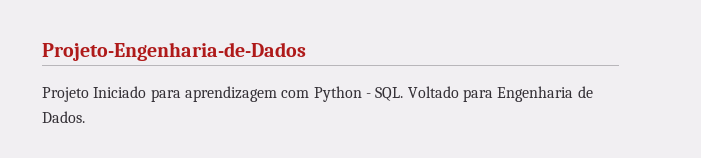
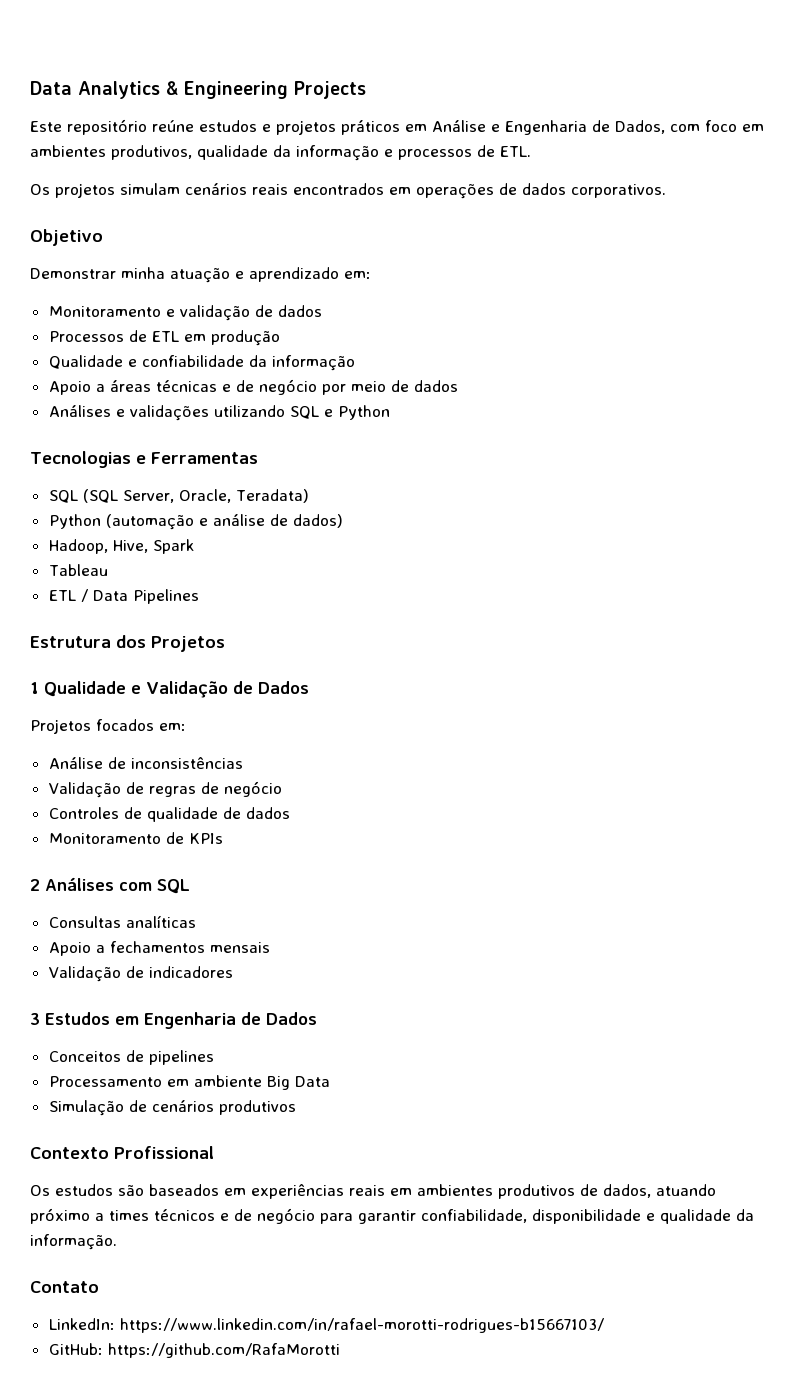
- Projeto-Engenharia-de-Dados
- Projeto Iniciado para aprendizagem com Python - SQL. Voltado para Engenharia de Dados.
+ Data Analytics & Engineering Projects
+ Este repositório reúne estudos e projetos práticos em Análise e Engenharia de Dados, com foco em ambientes produtivos, qualidade da informação e processos de ETL.
+ Os projetos simulam cenários reais encontrados em operações de dados corporativos.
+ Objetivo
+ Demonstrar minha atuação e aprendizado em:
+ Monitoramento e validação de dados
+ Processos de ETL em produção
+ Qualidade e confiabilidade da informação
+ Apoio a áreas técnicas e de negócio por meio de dados
+ Análises e validações utilizando SQL e Python
+ Tecnologias e Ferramentas
+ SQL (SQL Server, Oracle, Teradata)
+ Python (automação e análise de dados)
+ Hadoop, Hive, Spark
+ Tableau
+ ETL / Data Pipelines
+ Estrutura dos Projetos
+ 1 Qualidade e Validação de Dados
+ Projetos focados em:
+ Análise de inconsistências
+ Validação de regras de negócio
+ Controles de qualidade de dados
+ Monitoramento de KPIs
+ 2 Análises com SQL
+ Consultas analíticas
+ Apoio a fechamentos mensais
+ Validação de indicadores
+ 3 Estudos em Engenharia de Dados
+ Conceitos de pipelines
+ Processamento em ambiente Big Data
+ Simulação de cenários produtivos
+ Contexto Profissional
+ Os estudos são baseados em experiências reais em ambientes produtivos de dados, atuando próximo a times técnicos e de negócio para garantir confiabilidade, disponibilidade e qualidade da informação.
+ Contato
+ LinkedIn: https://www.linkedin.com/in/rafael-morotti-rodrigues-b15667103/
+ GitHub: https://github.com/RafaMorotti

